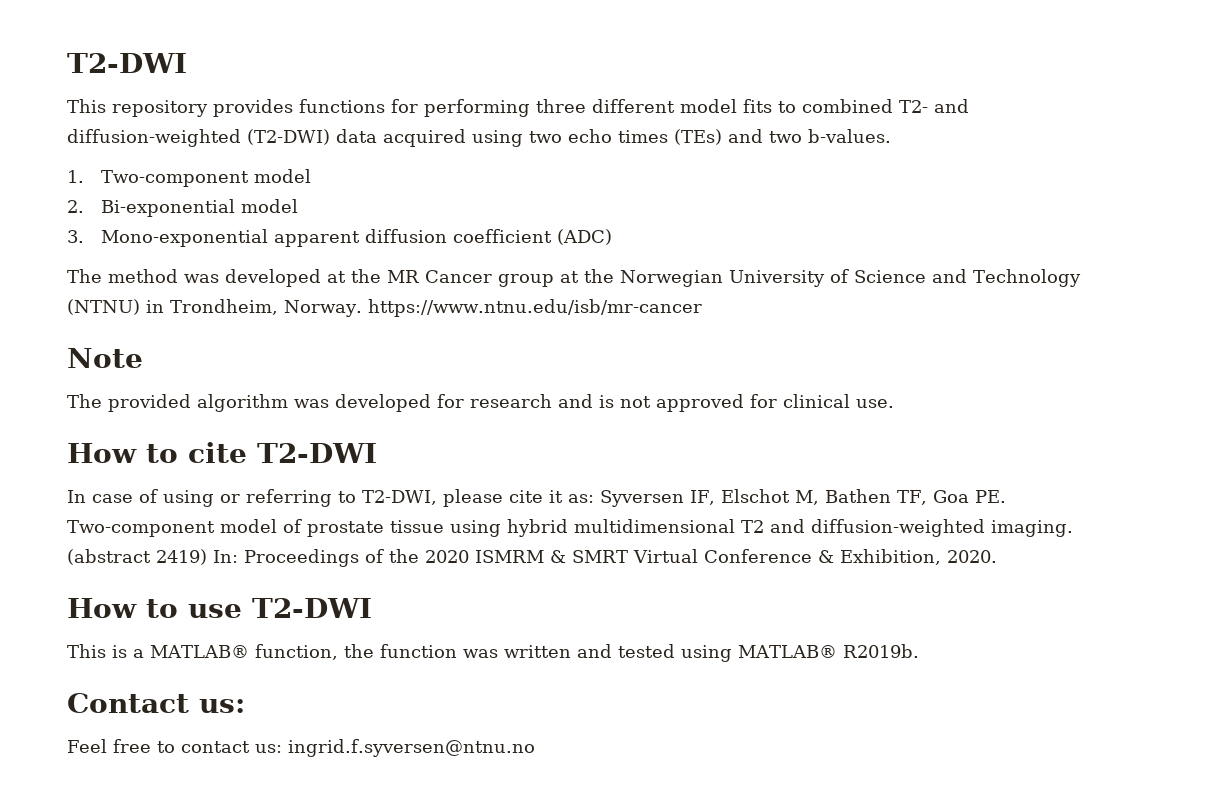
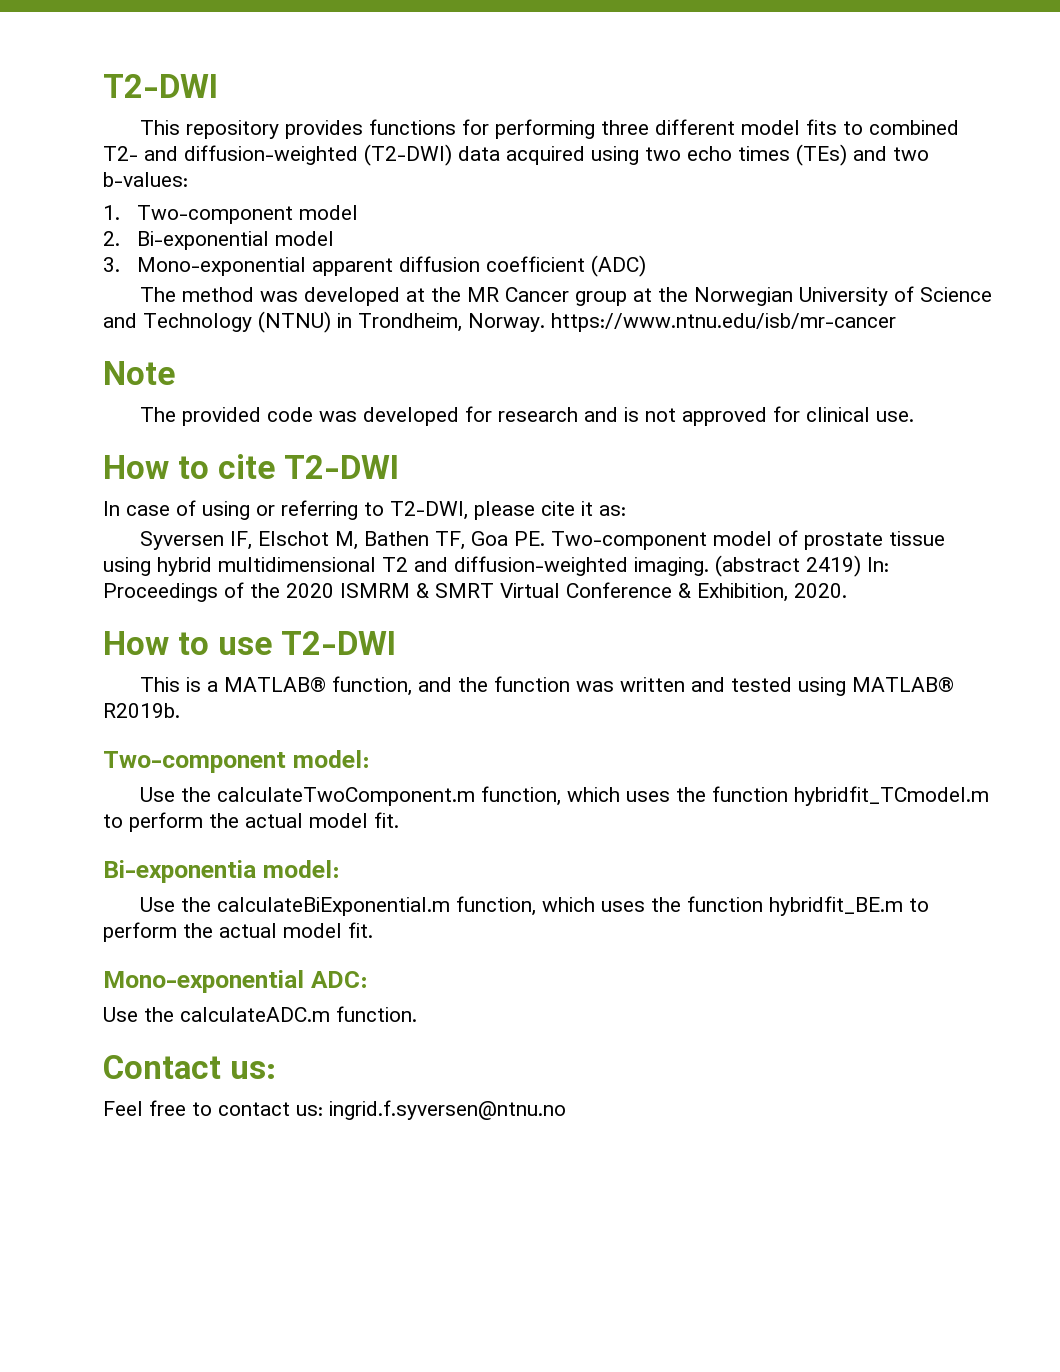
- This repository provides functions for performing three different model fits to combined T2- and diffusion-weighted (T2-DWI) data acquired using two echo times (TEs) and two b-values.
+ This repository provides functions for performing three different model fits to combined T2- and diffusion-weighted (T2-DWI) data acquired using two echo times (TEs) and two b-values:
- The provided algorithm was developed for research and is not approved for clinical use.
+ The provided code was developed for research and is not approved for clinical use.
- In case of using or referring to T2-DWI, please cite it as: Syversen IF, Elschot M, Bathen TF, Goa PE. Two-component model of prostate tissue using hybrid multidimensional T2 and diffusion-weighted imaging.
+ In case of using or referring to T2-DWI, please cite it as:
+ Syversen IF, Elschot M, Bathen TF, Goa PE. Two-component model of prostate tissue using hybrid multidimensional T2 and diffusion-weighted imaging.
- This is a MATLAB® function, the function was written and tested using MATLAB® R2019b.
+ This is a MATLAB® function, and the function was written and tested using MATLAB® R2019b.
+ Two-component model:
+ Use the calculateTwoComponent.m function, which uses the function hybridfit_TCmodel.m to perform the actual model fit.
+ Bi-exponentia model:
+ Use the calculateBiExponential.m function, which uses the function hybridfit_BE.m to perform the actual model fit.
+ Mono-exponential ADC:
+ Use the calculateADC.m function.

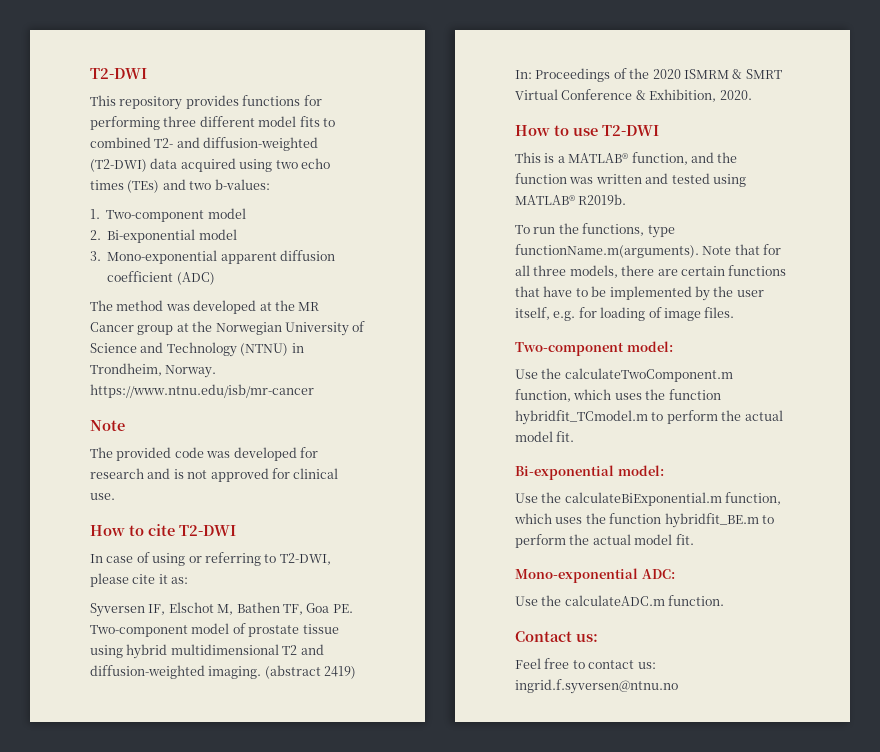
+ To run the functions, type functionName.m(arguments). Note that for all three models, there are certain functions that have to be implemented by the user itself, e.g. for loading of image files.
- Bi-exponentia model:
+ Bi-exponential model:

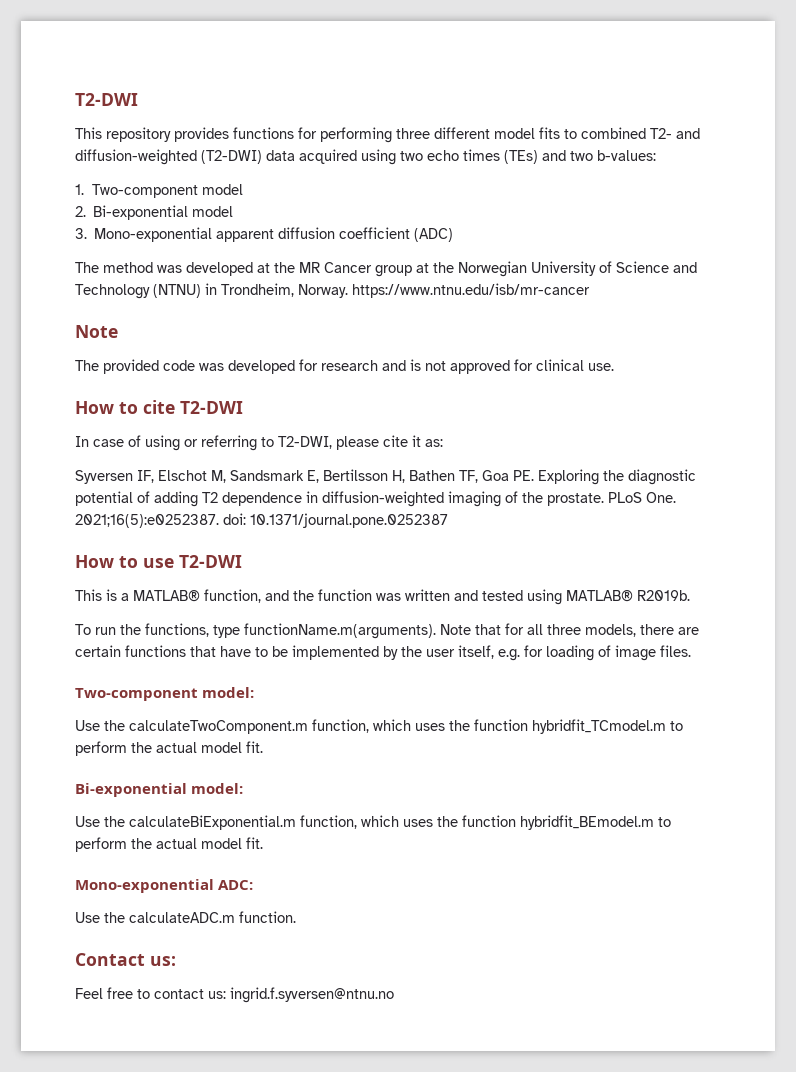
- Syversen IF, Elschot M, Bathen TF, Goa PE. Two-component model of prostate tissue using hybrid multidimensional T2 and diffusion-weighted imaging. (abstract 2419) In: Proceedings of the 2020 ISMRM & SMRT Virtual Conference & Exhibition, 2020.
+ Syversen IF, Elschot M, Sandsmark E, Bertilsson H, Bathen TF, Goa PE. Exploring the diagnostic potential of adding T2 dependence in diffusion-weighted imaging of the prostate. PLoS One. 2021;16(5):e0252387. doi: 10.1371/journal.pone.0252387
- Use the calculateBiExponential.m function, which uses the function hybridfit_BE.m to perform the actual model fit.
+ Use the calculateBiExponential.m function, which uses the function hybridfit_BEmodel.m to perform the actual model fit.

